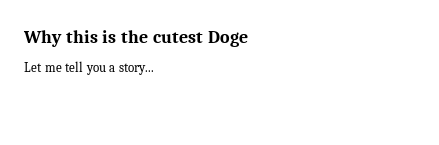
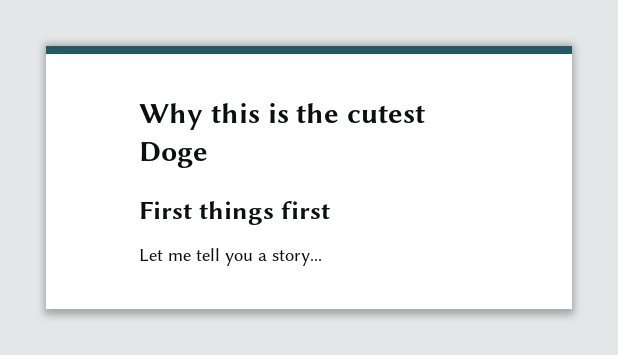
+ First things first

